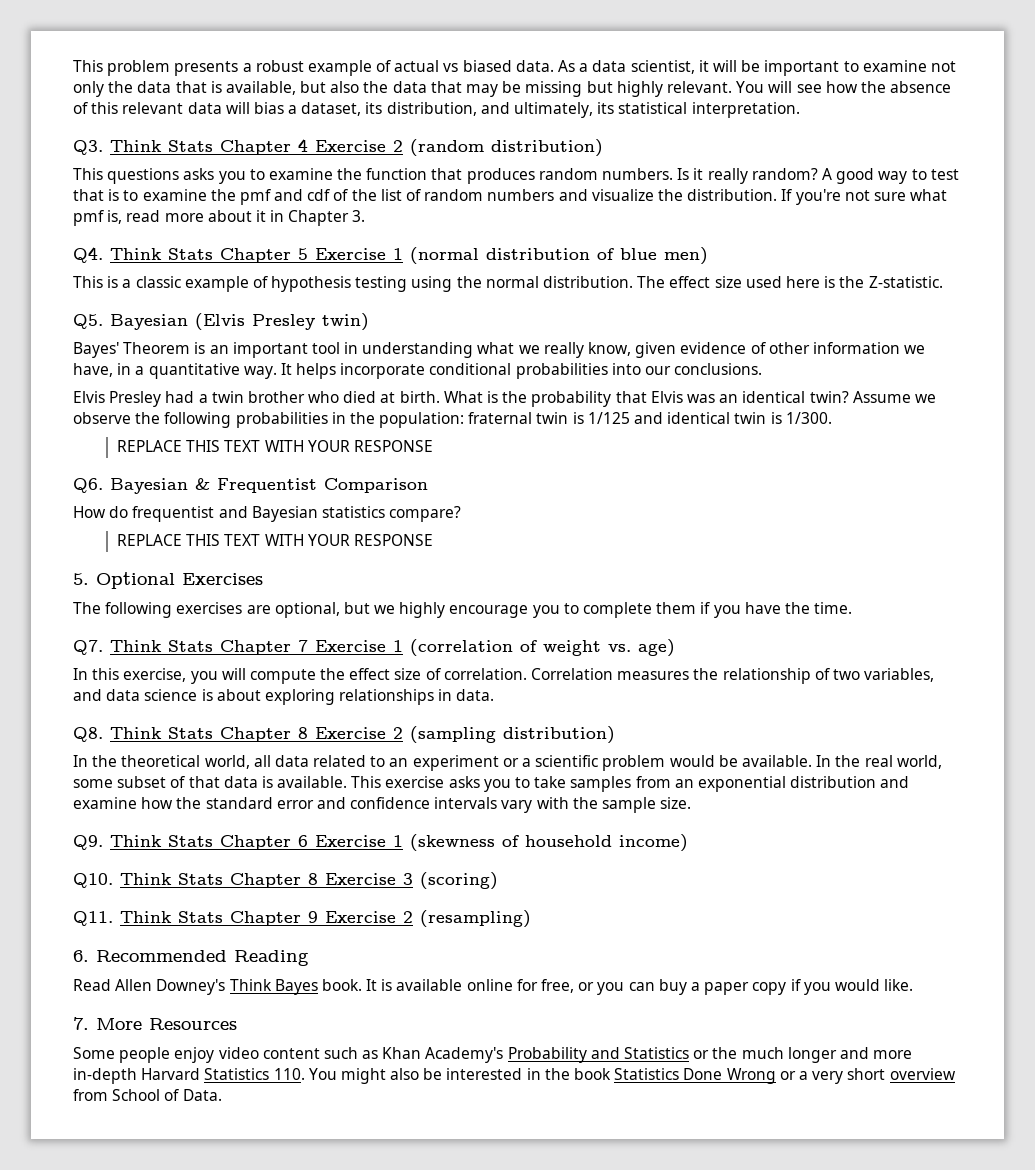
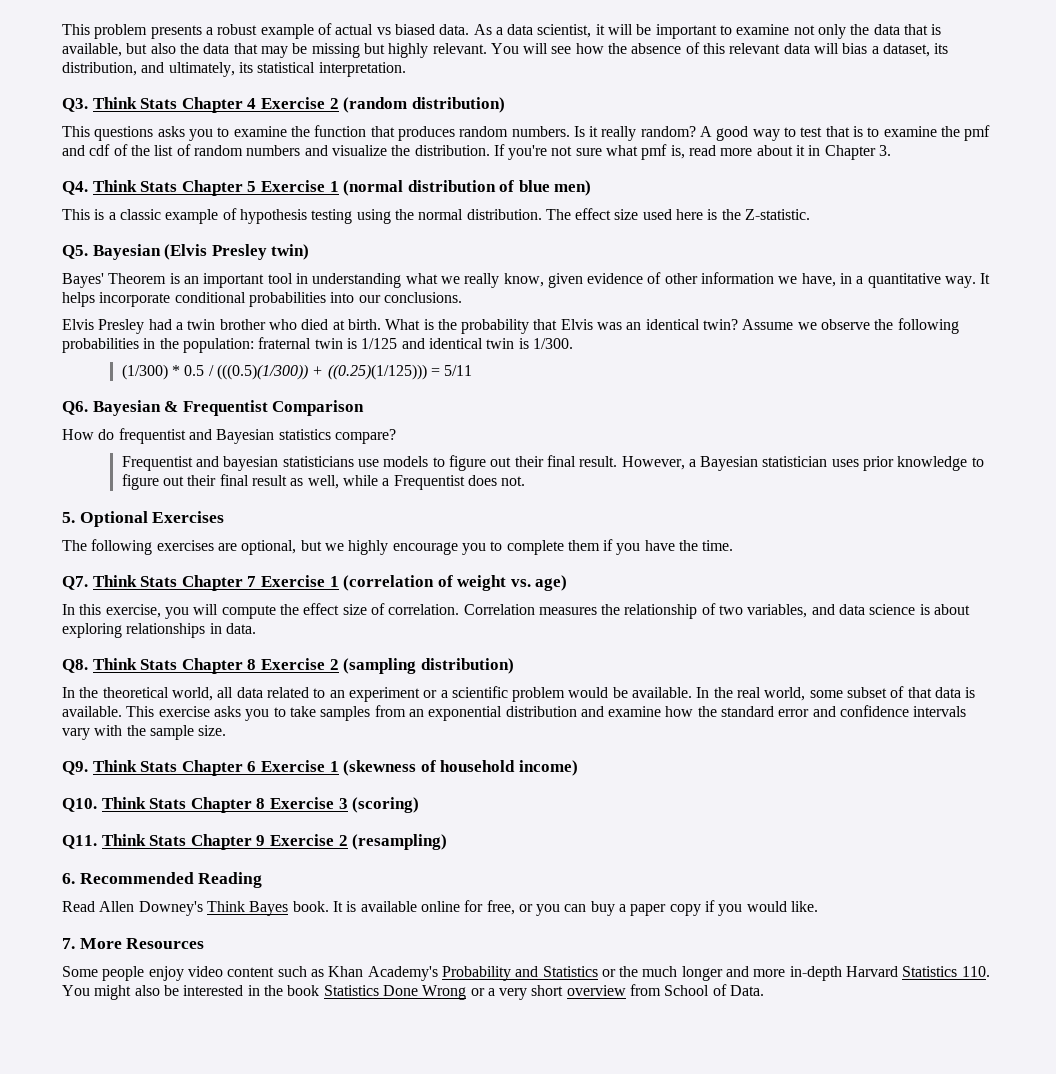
  Assume we observe the following probabilities in the population: fraternal twin is 1/125 and identical twin is 1/300.
- REPLACE THIS TEXT WITH YOUR RESPONSE
+ (1/300) * 0.5 / (((0.5)(1/300)) + ((0.25)(1/125))) = 5/11
  How do frequentist and Bayesian statistics compare?
- REPLACE THIS TEXT WITH YOUR RESPONSE
+ Frequentist and bayesian statisticians use models to figure out their final result. However, a Bayesian statistician uses prior knowledge to figure out their final result as well, while a Frequentist does not.

